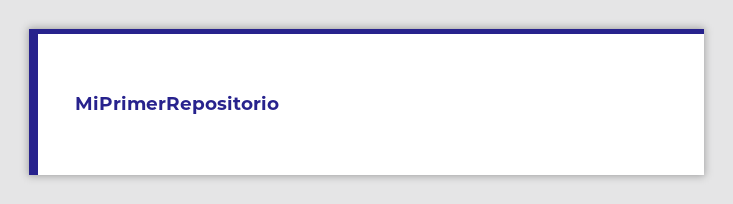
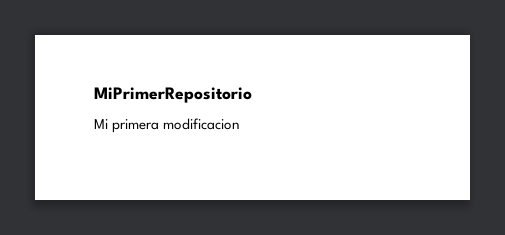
+ Mi primera modificacion

